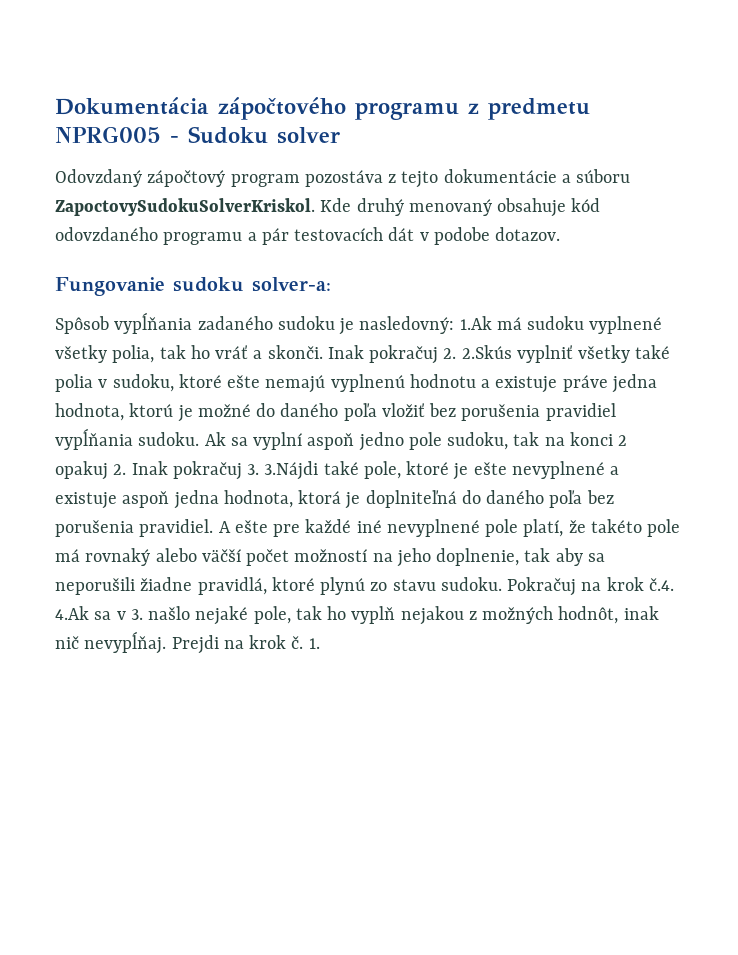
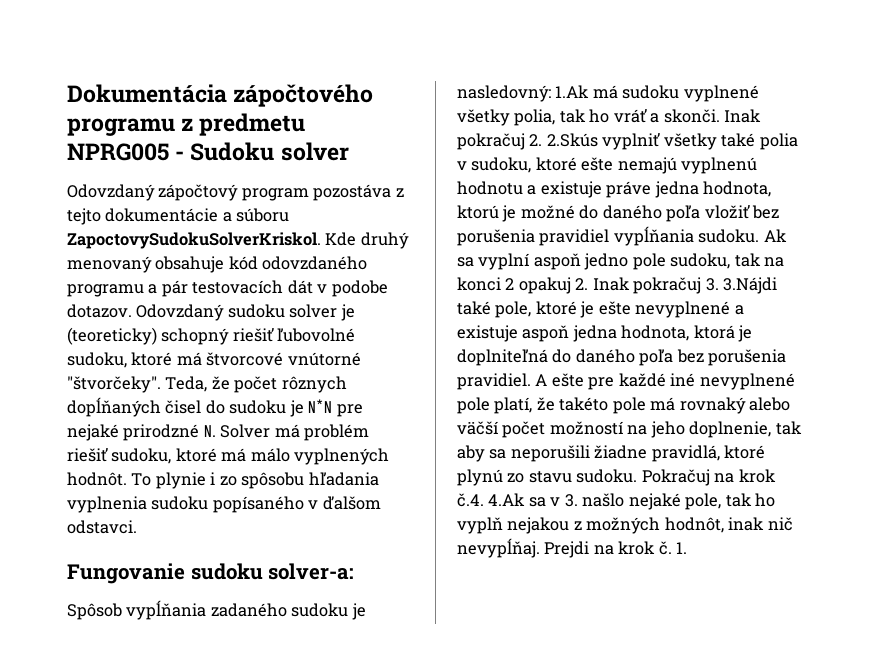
+ Odovzdaný sudoku solver je (teoreticky) schopný riešiť ľubovolné sudoku, ktoré má štvorcové vnútorné "štvorčeky". Teda, že počet rôznych dopĺňaných čisel do sudoku je N*N pre nejaké prirodzné N. Solver má problém riešiť sudoku, ktoré má málo vyplnených hodnôt. To plynie i zo spôsobu hľadania vyplnenia sudoku popísaného v ďalšom odstavci.

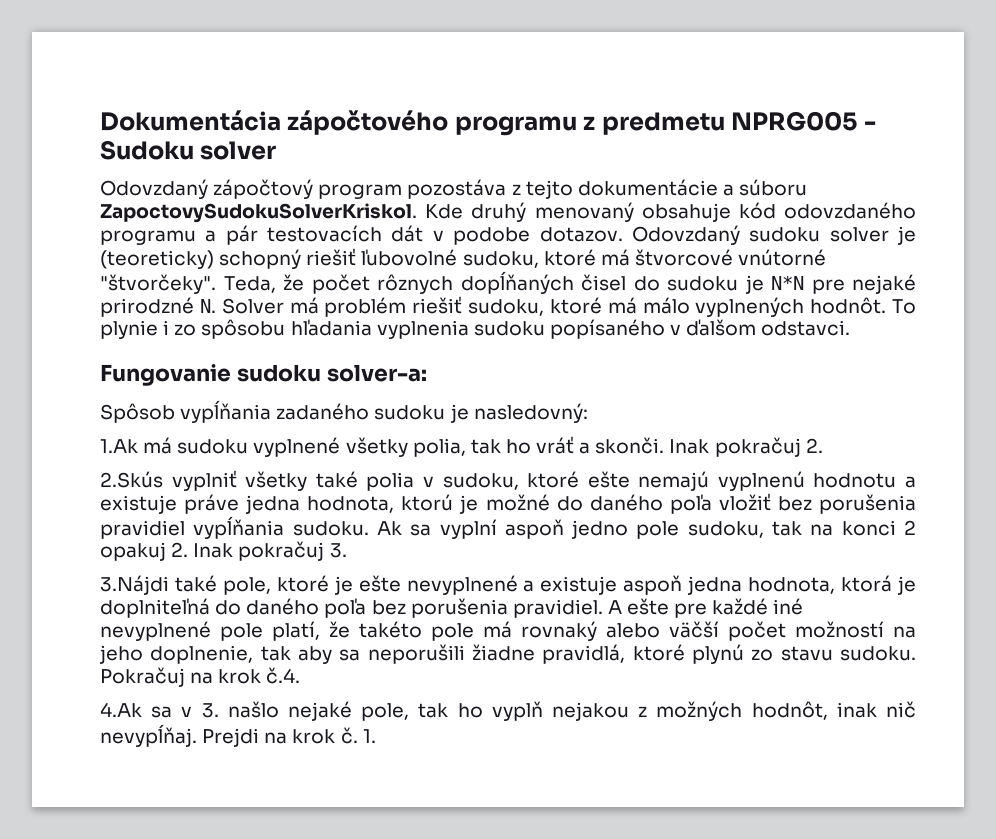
- Spôsob vypĺňania zadaného sudoku je nasledovný: 1.Ak má sudoku vyplnené všetky polia, tak ho vráť a skonči.
+ Spôsob vypĺňania zadaného sudoku je nasledovný:
+ 1.Ak má sudoku vyplnené všetky polia, tak ho vráť a skonči.
- Inak pokračuj 2. 2.Skús vyplniť všetky také polia v sudoku, ktoré ešte nemajú vyplnenú hodnotu a existuje práve jedna hodnota, ktorú je možné do daného poľa vložiť bez porušenia pravidiel vypĺňania sudoku.
+ Inak pokračuj 2.
+ 2.Skús vyplniť všetky také polia v sudoku, ktoré ešte nemajú vyplnenú hodnotu a existuje práve jedna hodnota, ktorú je možné do daného poľa vložiť bez porušenia pravidiel vypĺňania sudoku.
- Ak sa vyplní aspoň jedno pole sudoku, tak na konci 2 opakuj 2. Inak pokračuj 3. 3.Nájdi také pole, ktoré je ešte nevyplnené a existuje aspoň jedna hodnota, ktorá je doplniteľná do daného poľa bez porušenia pravidiel.
+ Ak sa vyplní aspoň jedno pole sudoku, tak na konci 2 opakuj 2. Inak pokračuj 3.
+ 3.Nájdi také pole, ktoré je ešte nevyplnené a existuje aspoň jedna hodnota, ktorá je doplniteľná do daného poľa bez porušenia pravidiel.
- Pokračuj na krok č.4. 4.Ak sa v 3. našlo nejaké pole, tak ho vyplň nejakou z možných hodnôt, inak nič nevypĺňaj.
+ Pokračuj na krok č.4.
+ 4.Ak sa v 3. našlo nejaké pole, tak ho vyplň nejakou z možných hodnôt, inak nič nevypĺňaj.

